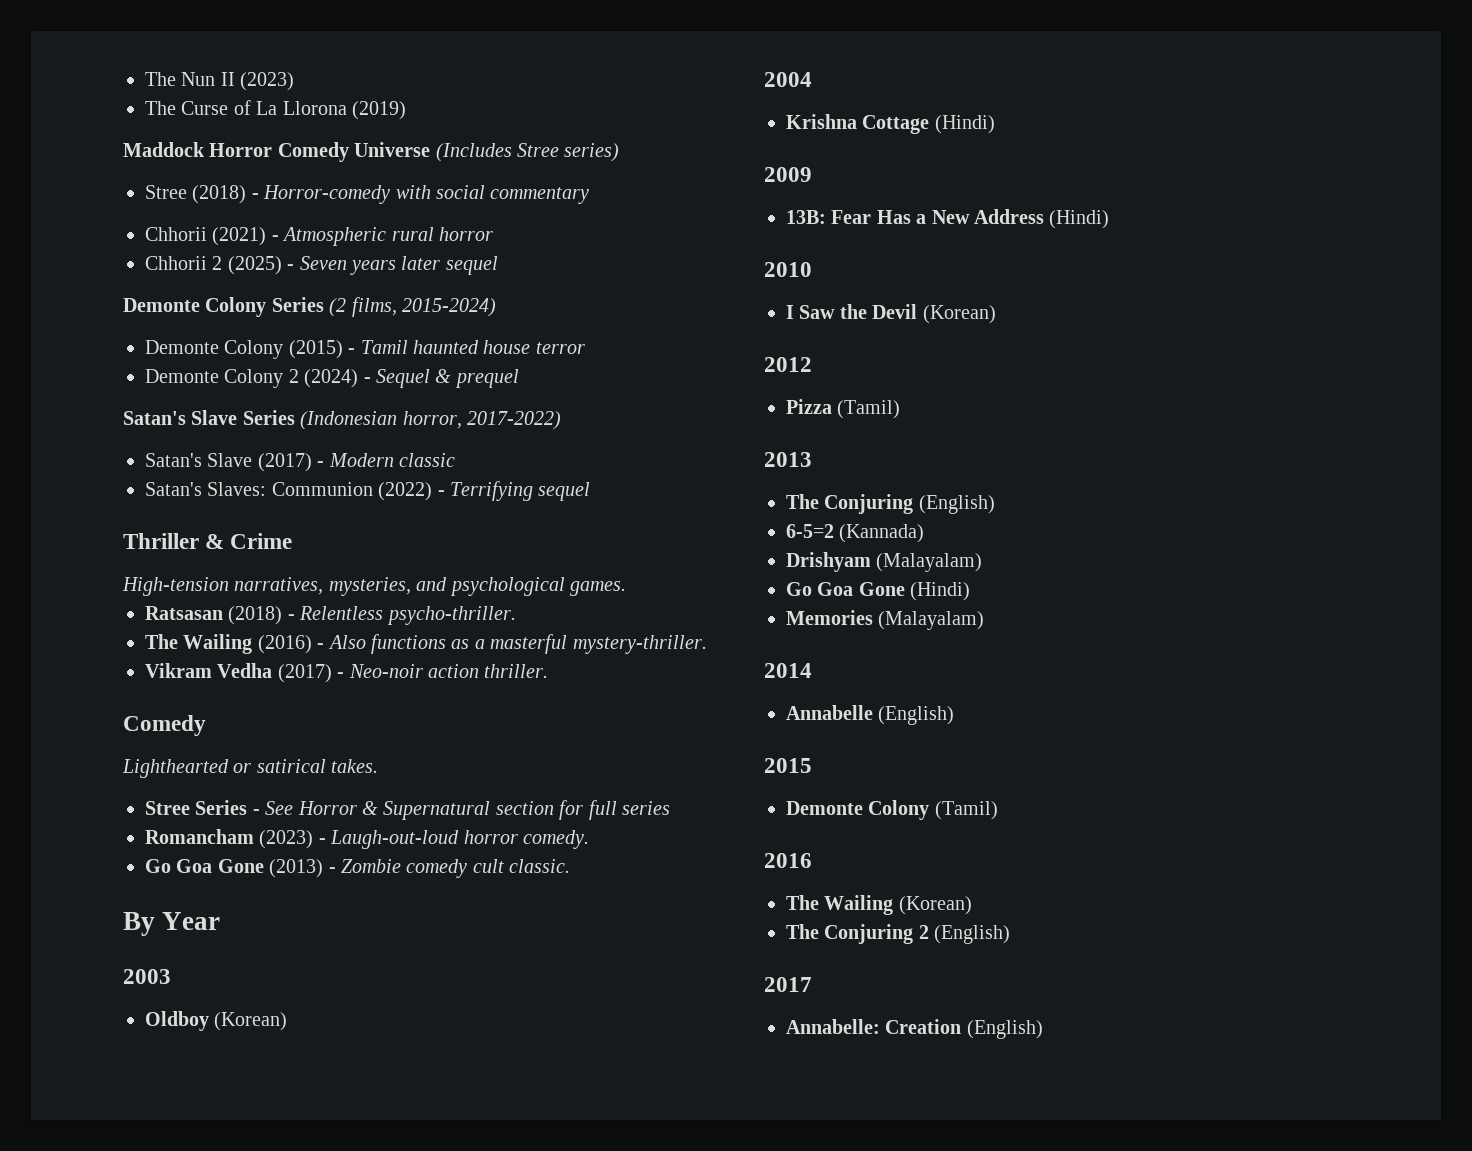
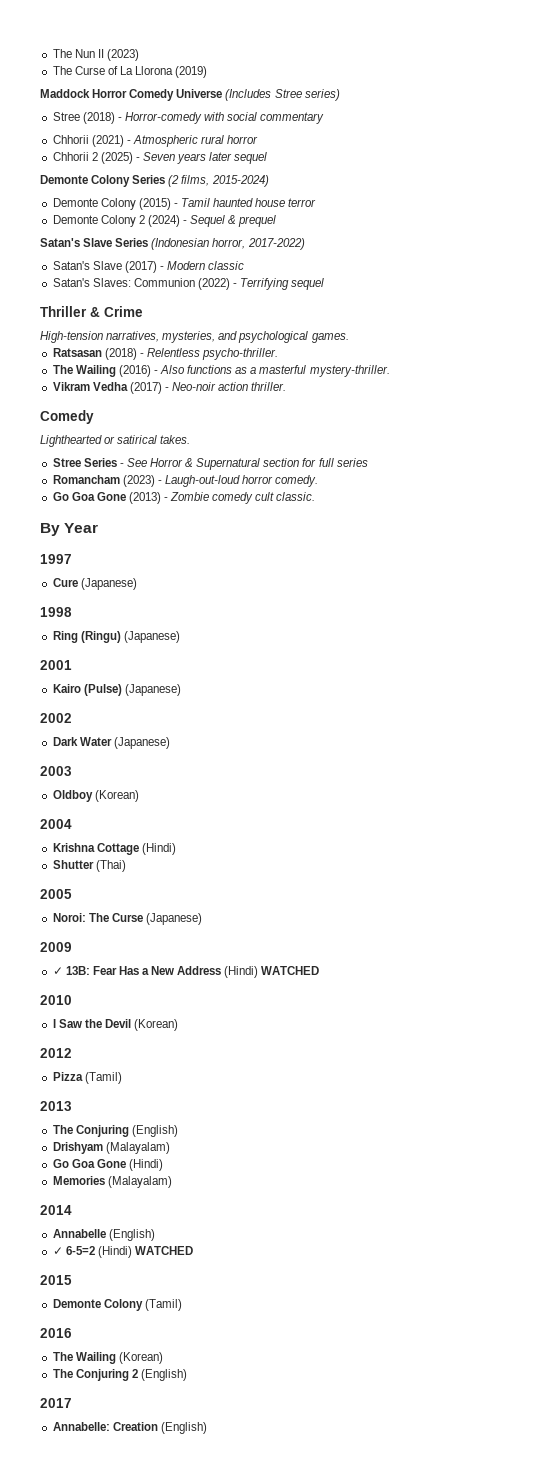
+ 1997
+ Cure (Japanese)
+ 1998
+ Ring (Ringu) (Japanese)
+ 2001
+ Kairo (Pulse) (Japanese)
+ 2002
+ Dark Water (Japanese)
+ Shutter (Thai)
+ 2005
+ Noroi: The Curse (Japanese)
- 13B: Fear Has a New Address (Hindi)
+ ✓ 13B: Fear Has a New Address (Hindi) WATCHED
- 6-5=2 (Kannada)
+ ✓ 6-5=2 (Hindi) WATCHED

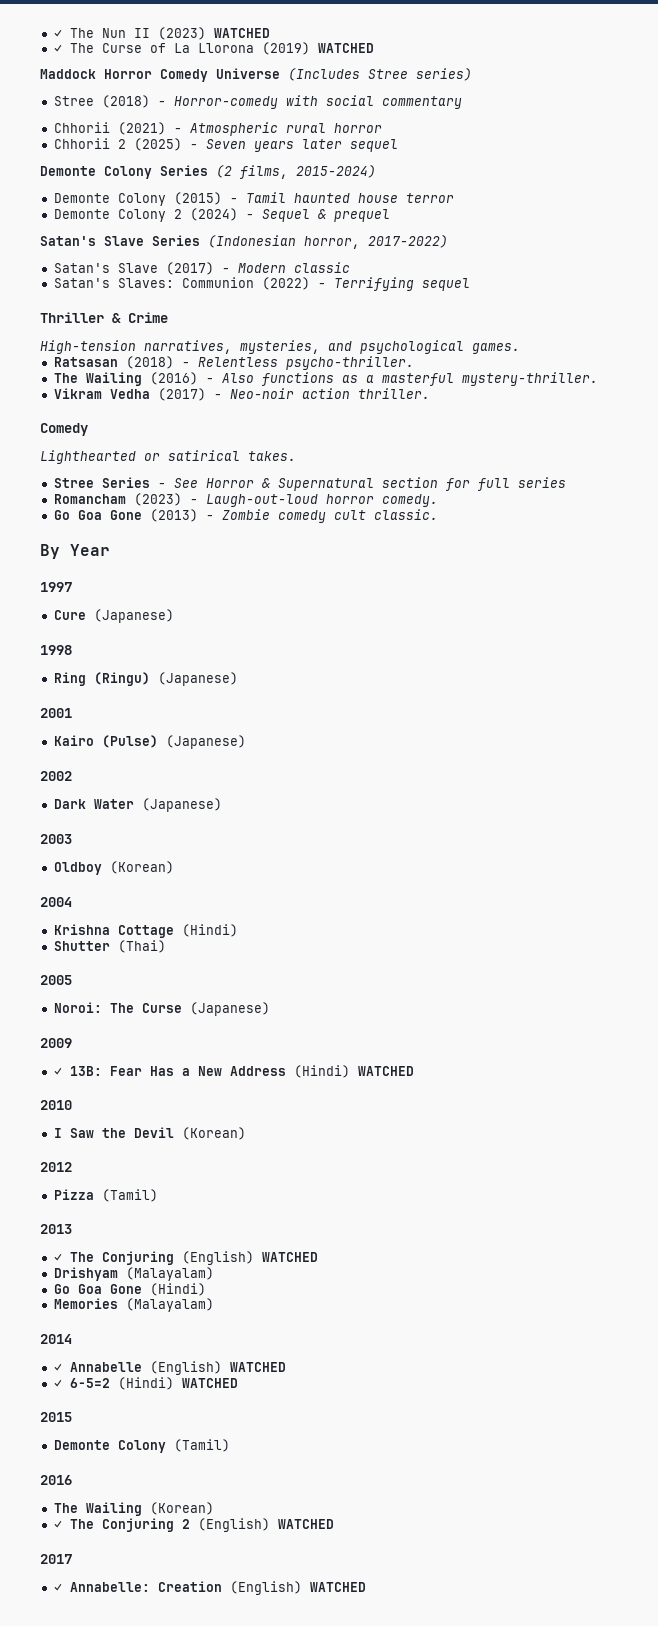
- The Nun II (2023)
- The Curse of La Llorona (2019)
+ ✓ The Nun II (2023) WATCHED
+ ✓ The Curse of La Llorona (2019) WATCHED
- The Conjuring (English)
+ ✓ The Conjuring (English) WATCHED
- Annabelle (English)
+ ✓ Annabelle (English) WATCHED
- The Conjuring 2 (English)
+ ✓ The Conjuring 2 (English) WATCHED
- Annabelle: Creation (English)
+ ✓ Annabelle: Creation (English) WATCHED

